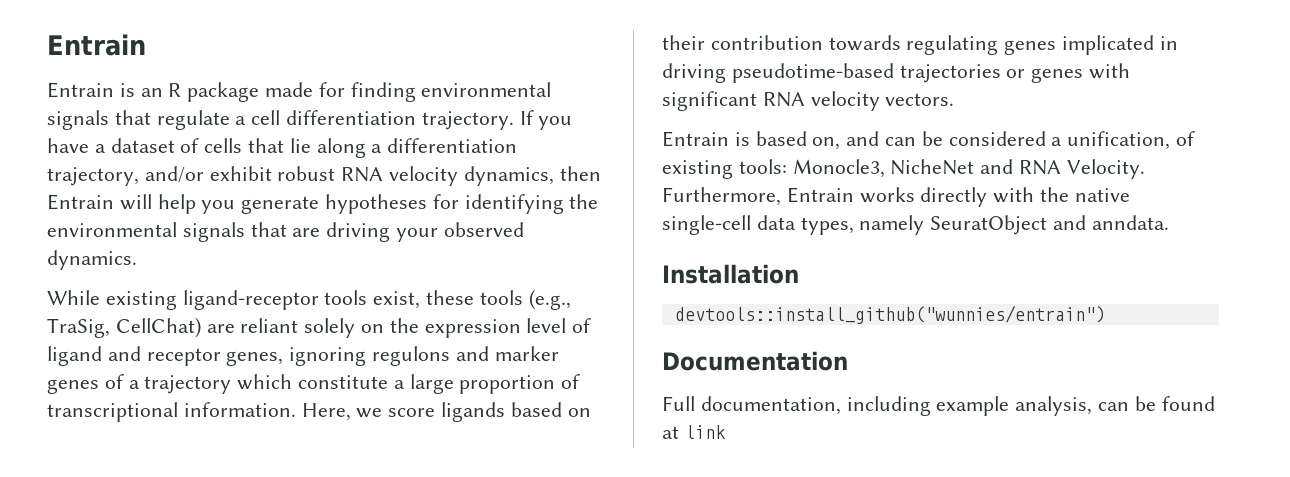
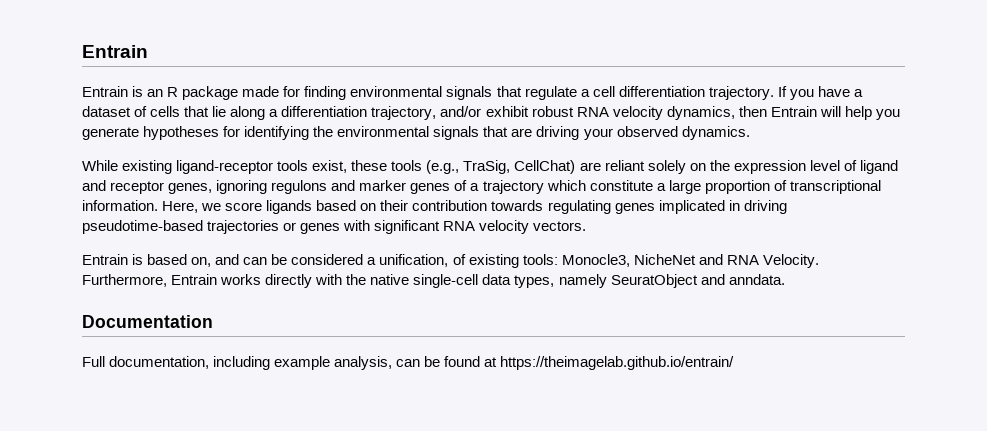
- Installation
- devtools::install_github("wunnies/entrain")
- Full documentation, including example analysis, can be found at link
+ Full documentation, including example analysis, can be found at https://theimagelab.github.io/entrain/

